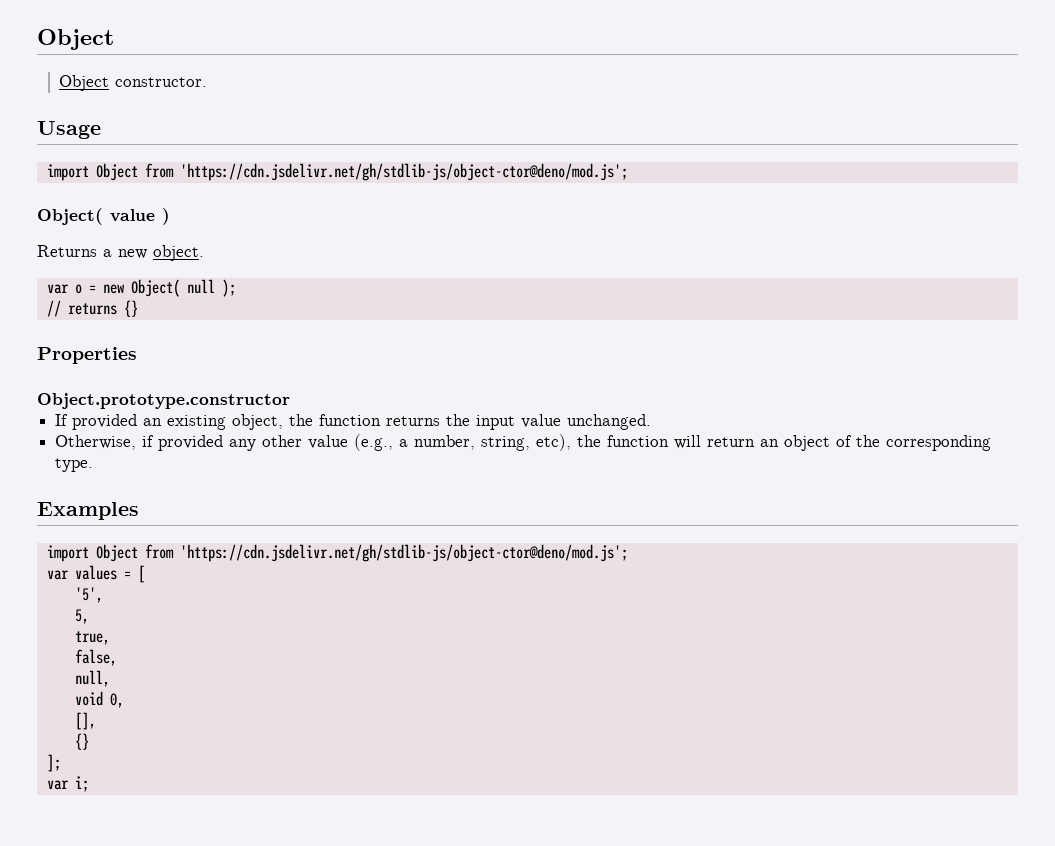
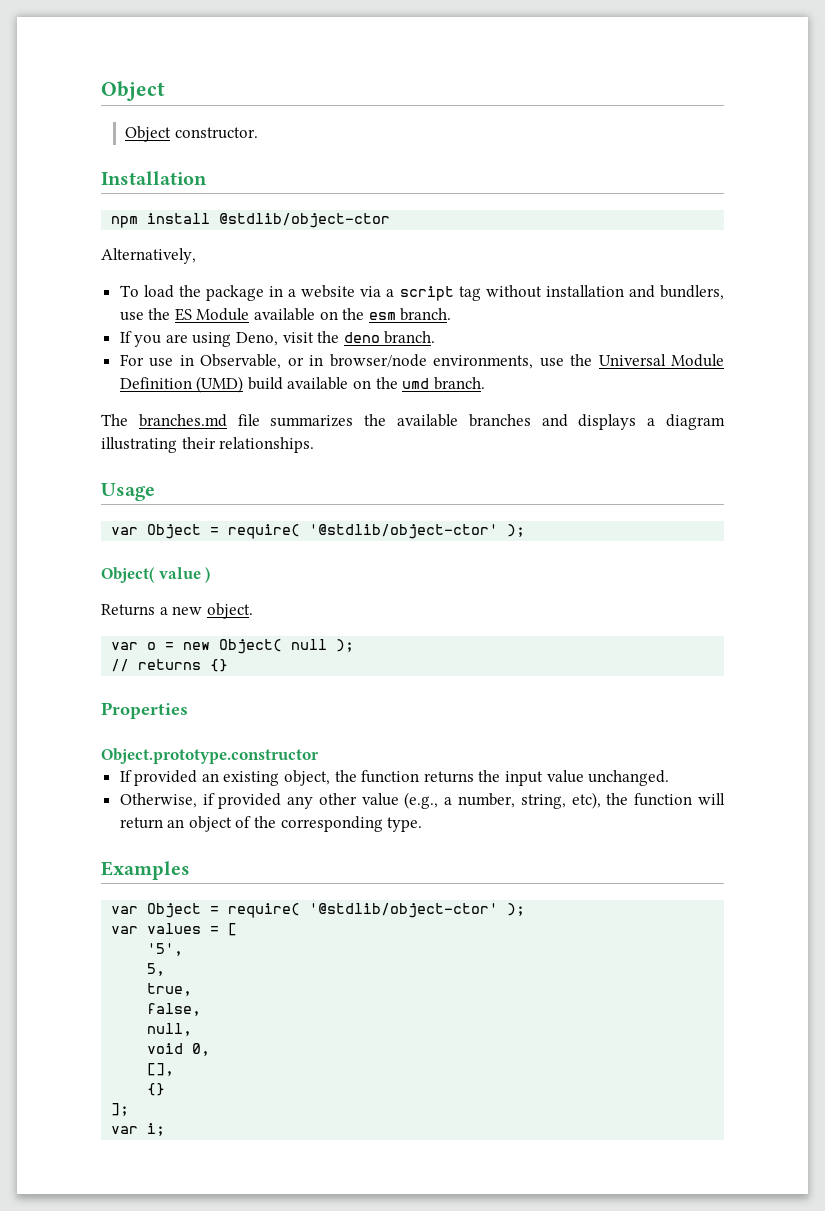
+ Installation
+ npm install @stdlib/object-ctor
+ Alternatively,
+ To load the package in a website via a script tag without installation and bundlers, use the ES Module available on the esm branch.
+ If you are using Deno, visit the deno branch.
+ For use in Observable, or in browser/node environments, use the Universal Module Definition (UMD) build available on the umd branch.
+ The branches.md file summarizes the available branches and displays a diagram illustrating their relationships.
  Usage
- import Object from 'https://cdn.jsdelivr.net/gh/stdlib-js/object-ctor@deno/mod.js';
+ var Object = require( '@stdlib/object-ctor' );
  Examples
- import Object from 'https://cdn.jsdelivr.net/gh/stdlib-js/object-ctor@deno/mod.js';
+ var Object = require( '@stdlib/object-ctor' );

